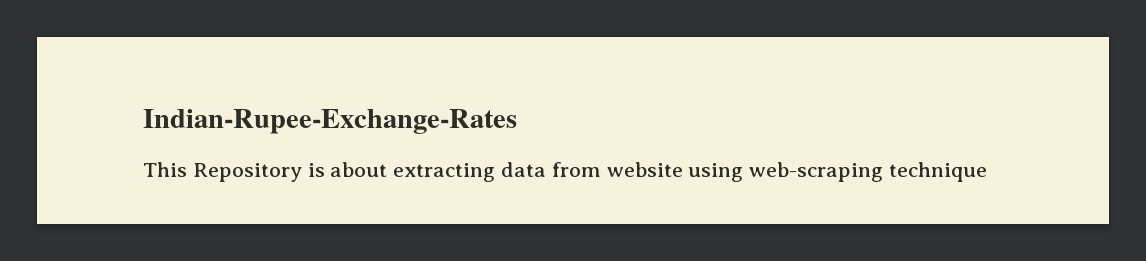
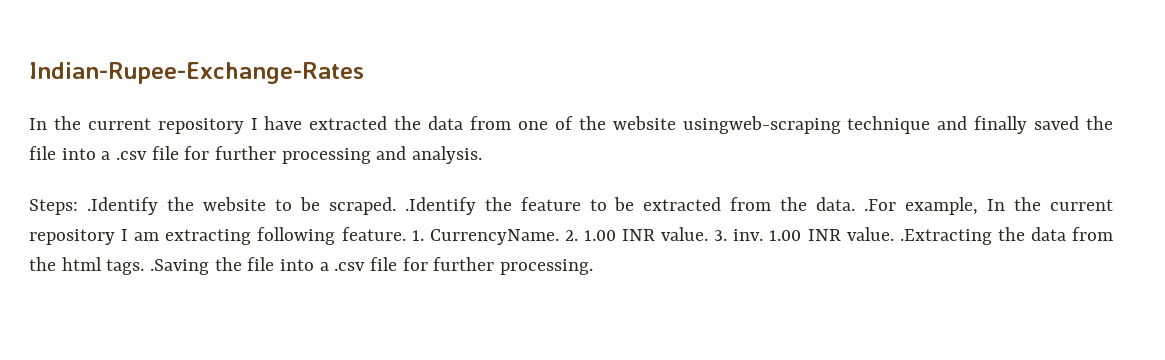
- This Repository is about extracting data from website using web-scraping technique
+ In the current repository I have extracted the data from one of the website usingweb-scraping technique and finally saved the file into a .csv file for further processing and analysis.
+ Steps: .Identify the website to be scraped. .Identify the feature to be extracted from the data. .For example, In the current repository I am extracting following feature. 1. CurrencyName. 2. 1.00 INR value. 3. inv. 1.00 INR value. .Extracting the data from the html tags. .Saving the file into a .csv file for further processing.

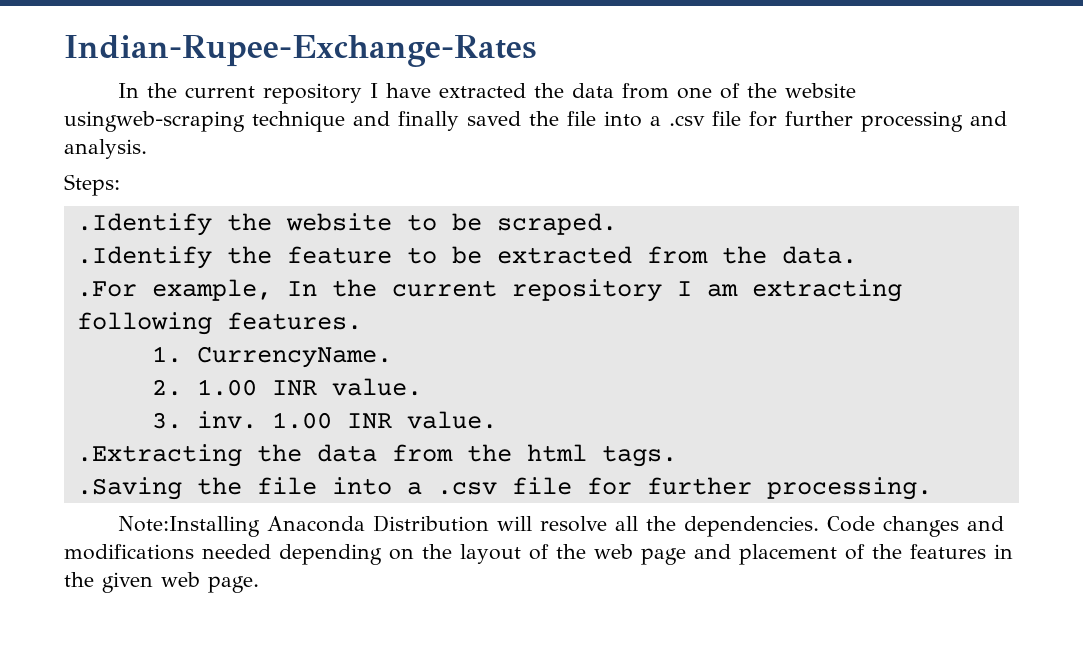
- Steps: .Identify the website to be scraped. .Identify the feature to be extracted from the data. .For example, In the current repository I am extracting following feature. 1. CurrencyName. 2. 1.00 INR value. 3. inv. 1.00 INR value. .Extracting the data from the html tags. .Saving the file into a .csv file for further processing.
+ Steps:
+ .Identify the website to be scraped.
+ .Identify the feature to be extracted from the data.
+ .For example, In the current repository I am extracting following features.
+ 1. CurrencyName.
+ 2. 1.00 INR value.
+ 3. inv. 1.00 INR value.
+ .Extracting the data from the html tags.
+ .Saving the file into a .csv file for further processing.
+ Note:Installing Anaconda Distribution will resolve all the dependencies. Code changes and modifications needed depending on the layout of the web page and placement of the features in the given web page.

